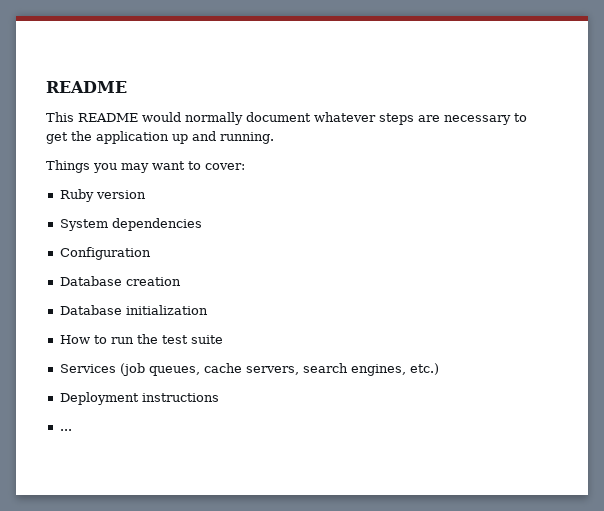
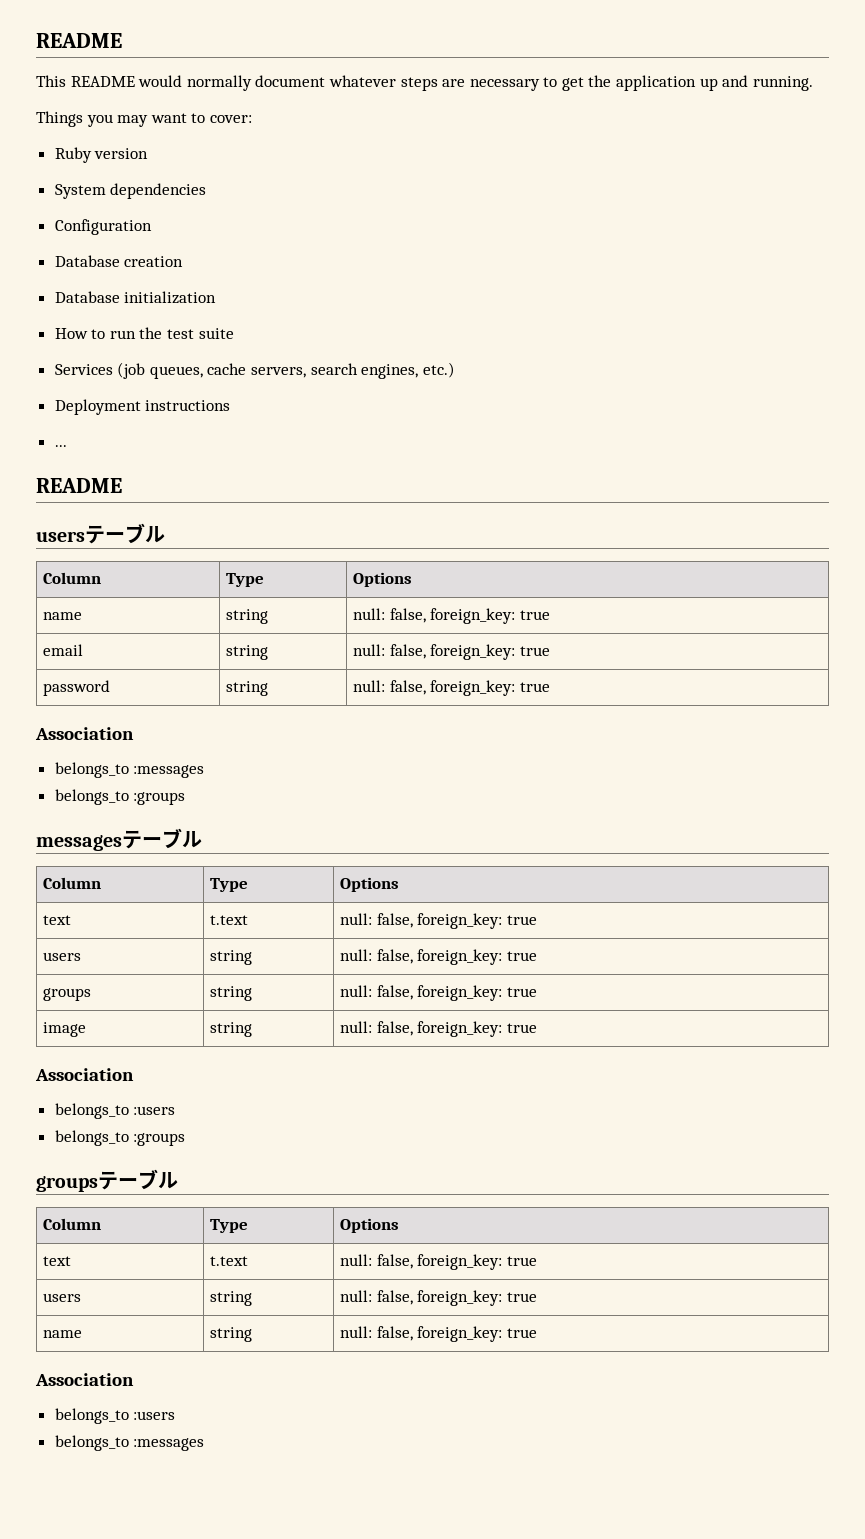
  ...
+ README
+ usersテーブル
+ Column | Type | Options
+ name | string | null: false, foreign_key: true
+ email | string | null: false, foreign_key: true
+ password | string | null: false, foreign_key: true
+ Association
+ belongs_to :messages
+ belongs_to :groups
+ messagesテーブル
+ Column | Type | Options
+ text | t.text | null: false, foreign_key: true
+ users | string | null: false, foreign_key: true
+ groups | string | null: false, foreign_key: true
+ image | string | null: false, foreign_key: true
+ Association
+ belongs_to :users
+ belongs_to :groups
+ groupsテーブル
+ Column | Type | Options
+ text | t.text | null: false, foreign_key: true
+ users | string | null: false, foreign_key: true
+ name | string | null: false, foreign_key: true
+ Association
+ belongs_to :users
+ belongs_to :messages

